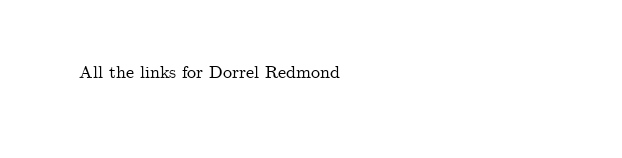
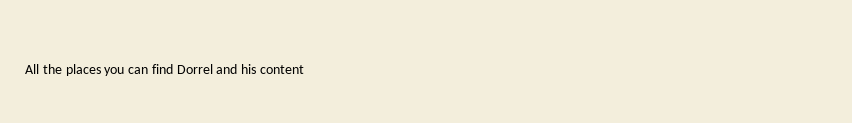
- All the links for Dorrel Redmond
+ All the places you can find Dorrel and his content

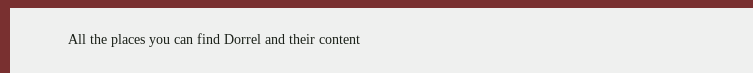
- All the places you can find Dorrel and his content
+ All the places you can find Dorrel and their content

